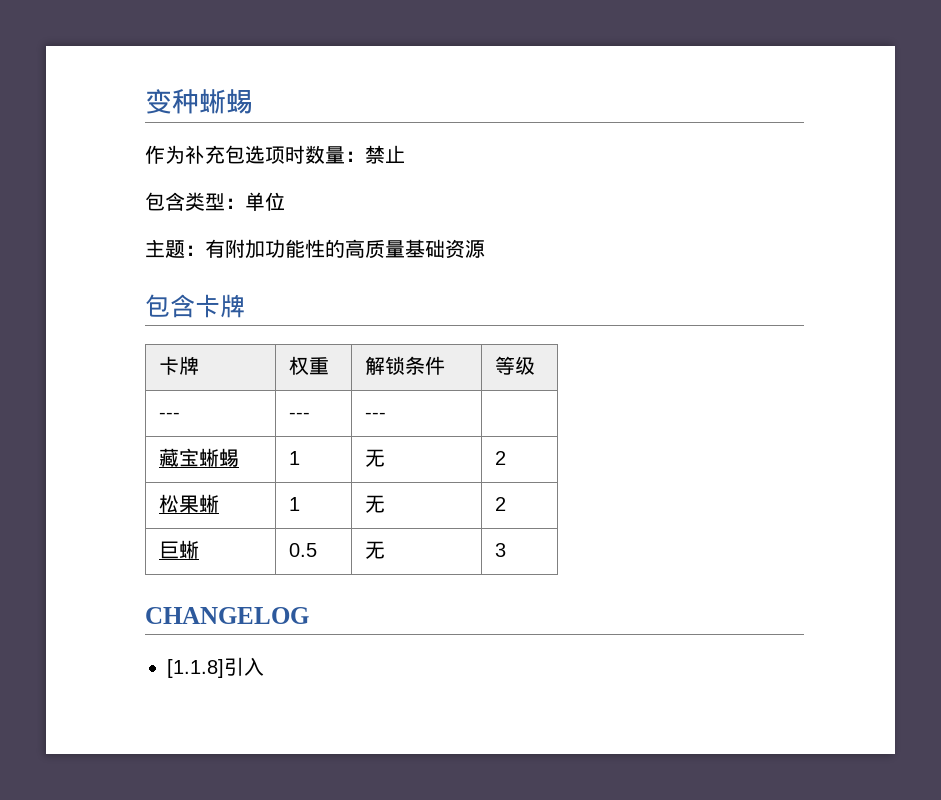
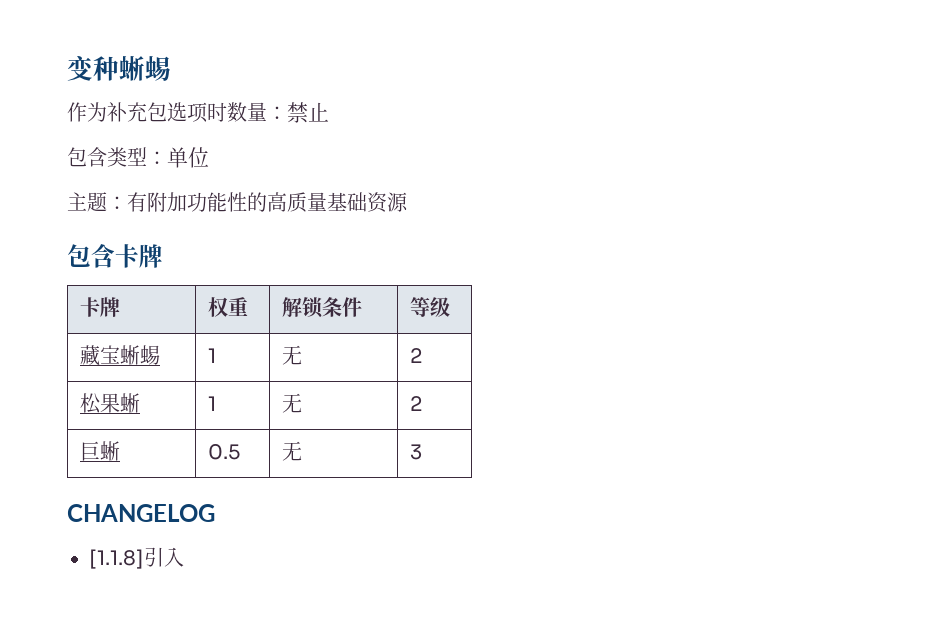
- --- | --- | --- |

